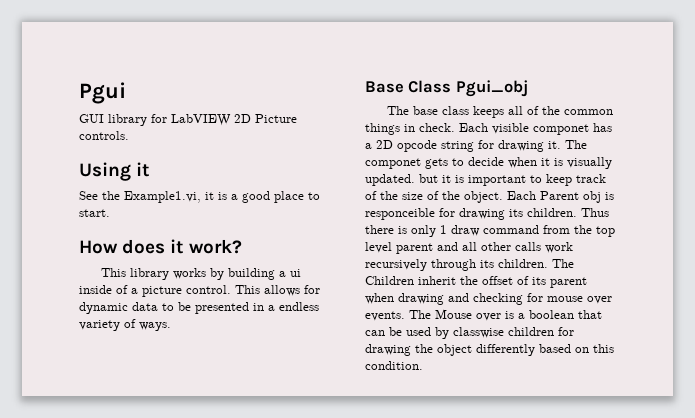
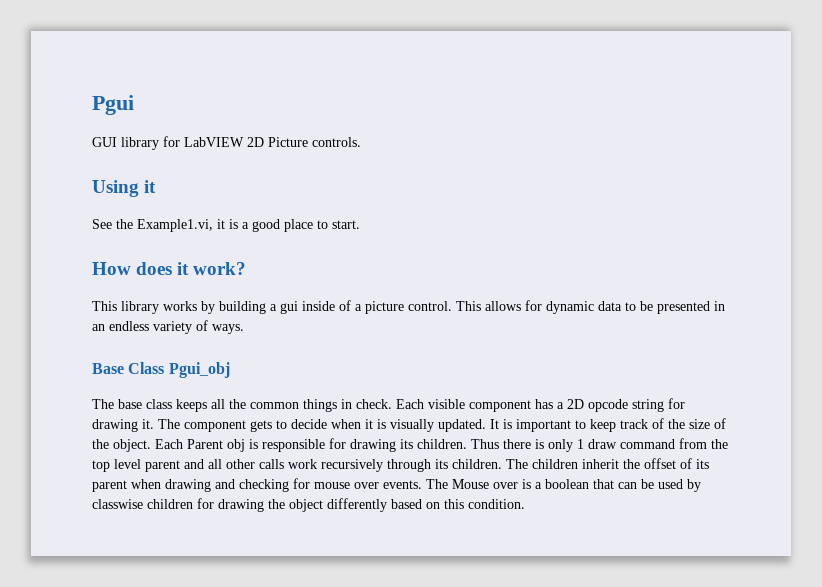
- This library works by building a ui inside of a picture control.
+ This library works by building a gui inside of a picture control.
- This allows for dynamic data to be presented in a endless variety of ways.
+ This allows for dynamic data to be presented in an endless variety of ways.
- The base class keeps all of the common things in check.
+ The base class keeps all the common things in check.
- Each visible componet has a 2D opcode string for drawing it.
+ Each visible component has a 2D opcode string for drawing it.
- The componet gets to decide when it is visually updated. but it is important to keep track of the size of the object.
+ The component gets to decide when it is visually updated. It is important to keep track of the size of the object.
- Each Parent obj is responceible for drawing its children.
+ Each Parent obj is responsible for drawing its children.
- The Children inherit the offset of its parent when drawing and checking for mouse over events.
+ The children inherit the offset of its parent when drawing and checking for mouse over events.

